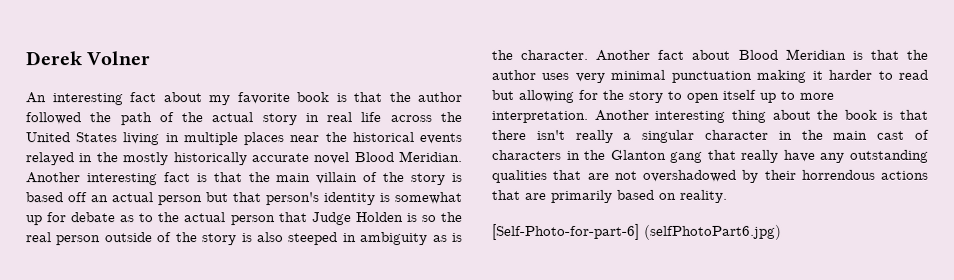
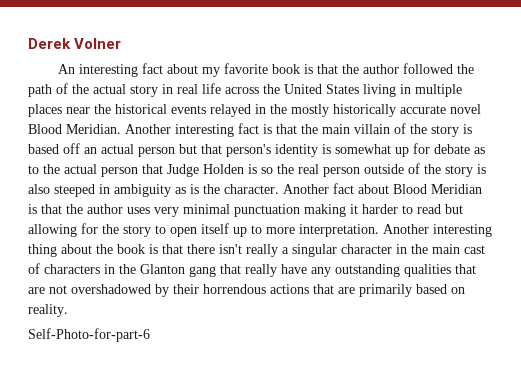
- [Self-Photo-for-part-6] (selfPhotoPart6.jpg)
+ Self-Photo-for-part-6

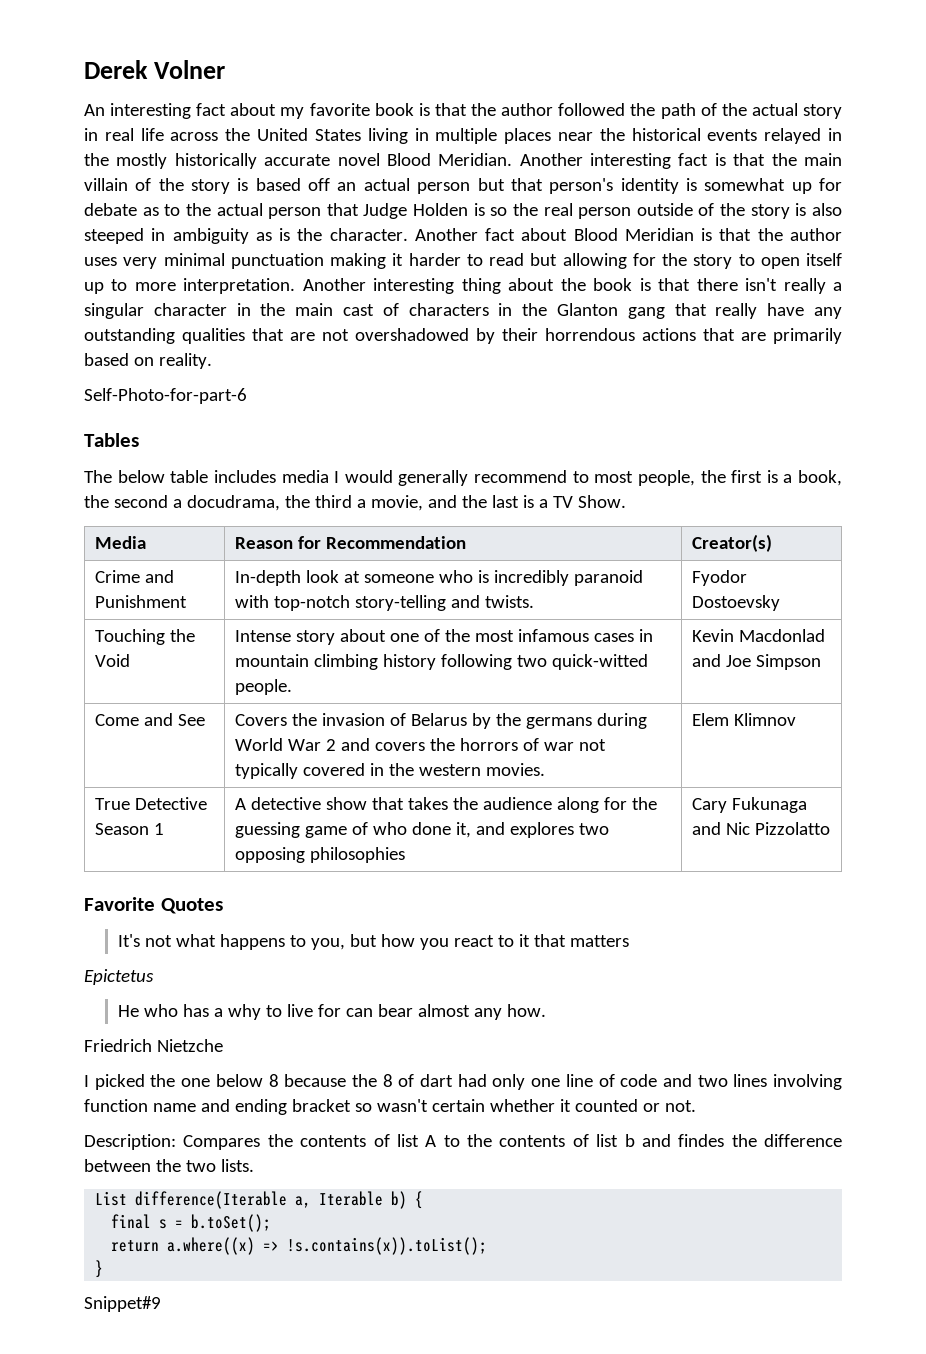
+ Tables
+ The below table includes media I would generally recommend to most people, the first is a book, the second a docudrama, the third a movie, and the last is a TV Show.
+ Media | Reason for Recommendation | Creator(s)
+ Crime and Punishment | In-depth look at someone who is incredibly paranoid with top-notch story-telling and twists. | Fyodor Dostoevsky
+ Touching the Void | Intense story about one of the most infamous cases in mountain climbing history following two quick-witted people. | Kevin Macdonlad and Joe Simpson
+ Come and See | Covers the invasion of Belarus by the germans during World War 2 and covers the horrors of war not typically covered in the western movies. | Elem Klimnov
+ True Detective Season 1 | A detective show that takes the audience along for the guessing game of who done it, and explores two opposing philosophies | Cary Fukunaga and Nic Pizzolatto
+ Favorite Quotes
+ It's not what happens to you, but how you react to it that matters
+ Epictetus
+ He who has a why to live for can bear almost any how.
+ Friedrich Nietzche
+ I picked the one below 8 because the 8 of dart had only one line of code and two lines involving function name and ending bracket so wasn't certain whether it counted or not.
+ Description: Compares the contents of list A to the contents of list b and findes the difference between the two lists.
+ List difference(Iterable a, Iterable b) {
+ final s = b.toSet();
+ return a.where((x) => !s.contains(x)).toList();
+ }
+ Snippet#9

